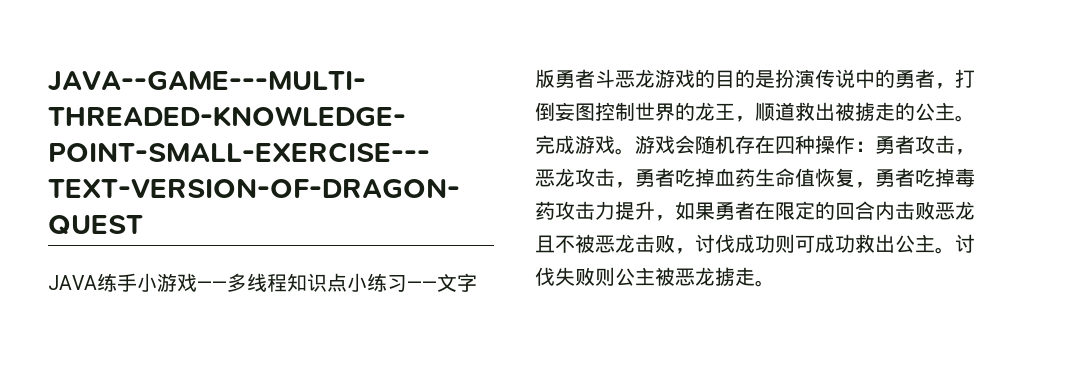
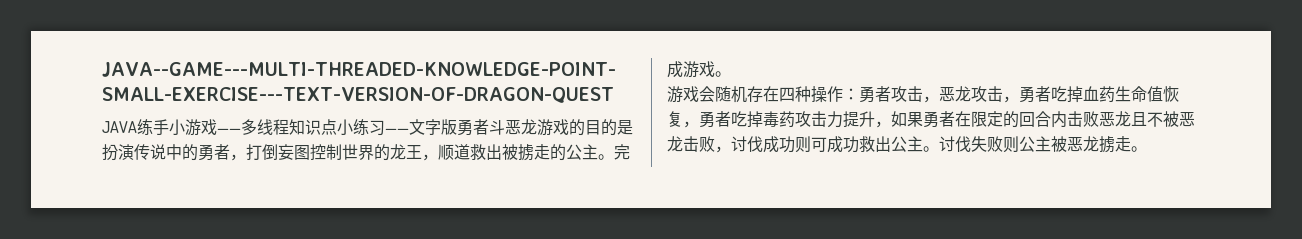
- 完成游戏。游戏会随机存在四种操作：勇者攻击，恶龙攻击，勇者吃掉血药生命值恢复，勇者吃掉毒药攻击力提升，如果勇者在限定的回合内击败恶龙且不被恶龙击败，讨伐成功则可成功救出公主。
+ 完成游戏。
+ 游戏会随机存在四种操作：勇者攻击，恶龙攻击，勇者吃掉血药生命值恢复，勇者吃掉毒药攻击力提升，如果勇者在限定的回合内击败恶龙且不被恶龙击败，讨伐成功则可成功救出公主。

